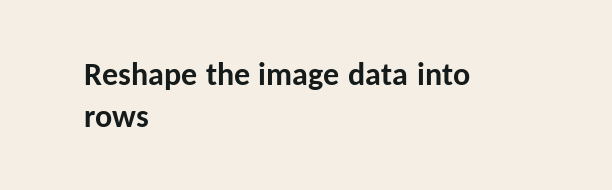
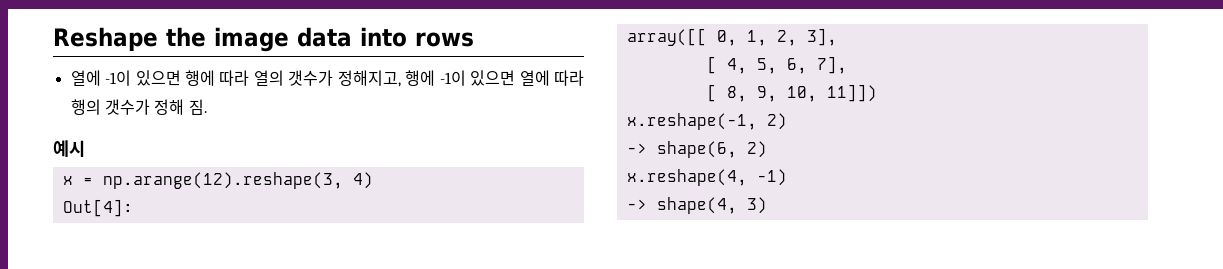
+ 열에 -1이 있으면 행에 따라 열의 갯수가 정해지고, 행에 -1이 있으면 열에 따라 행의 갯수가 정해 짐.
+ 예시
+ x = np.arange(12).reshape(3, 4)
+ Out[4]:
+ array([[ 0, 1, 2, 3],
+ [ 4, 5, 6, 7],
+ [ 8, 9, 10, 11]])
+ x.reshape(-1, 2)
+ -> shape(6, 2)
+ x.reshape(4, -1)
+ -> shape(4, 3)

